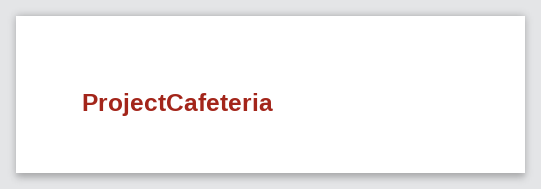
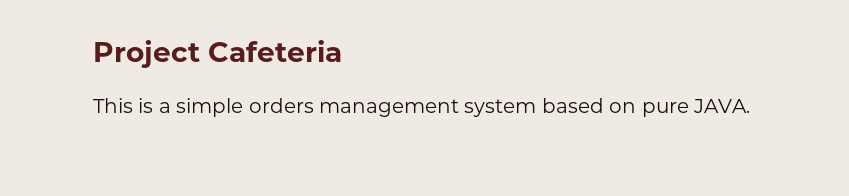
- ProjectCafeteria
+ Project Cafeteria
+ This is a simple orders management system based on pure JAVA.

